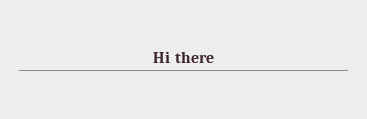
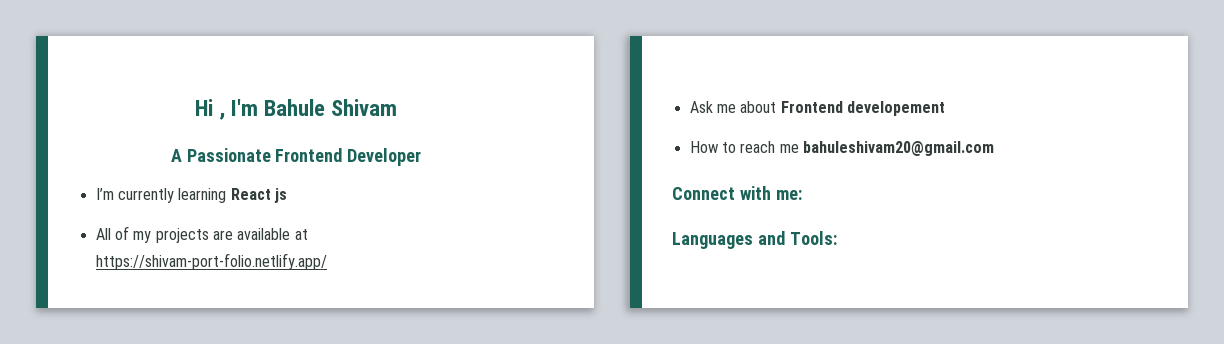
- Hi there
+ Hi , I'm Bahule Shivam
+ A Passionate Frontend Developer
+ I’m currently learning React js
+ All of my projects are available at https://shivam-port-folio.netlify.app/
+ Ask me about Frontend developement
+ How to reach me bahuleshivam20@gmail.com
+ Connect with me:
+ Languages and Tools:

